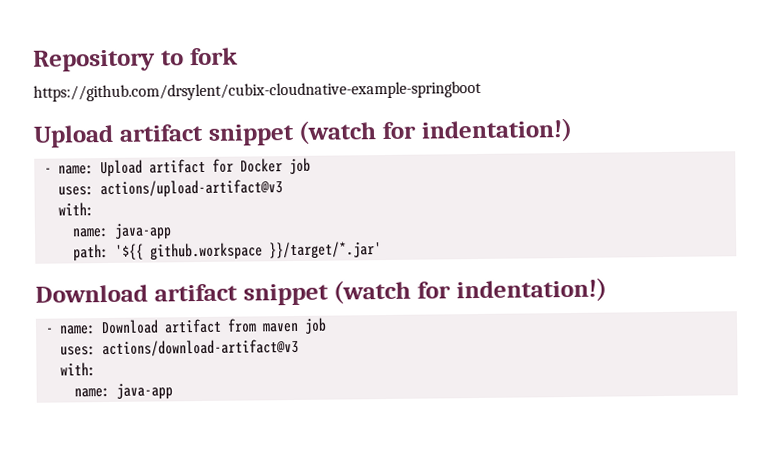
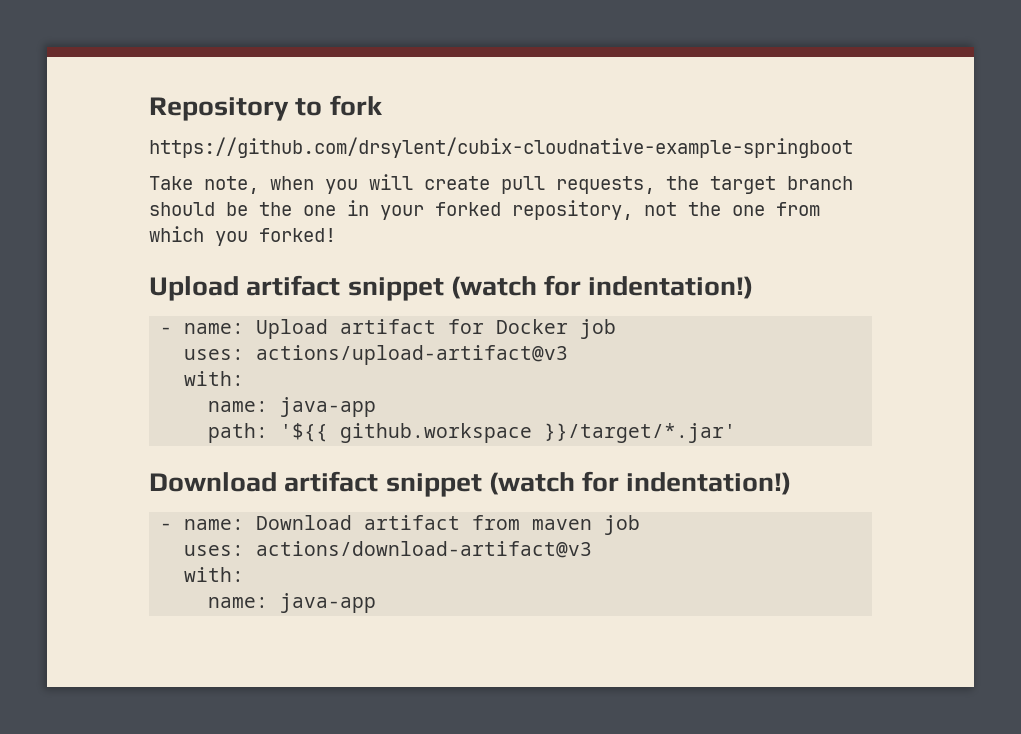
+ Take note, when you will create pull requests, the target branch should be the one in your forked repository, not the one from which you forked!

